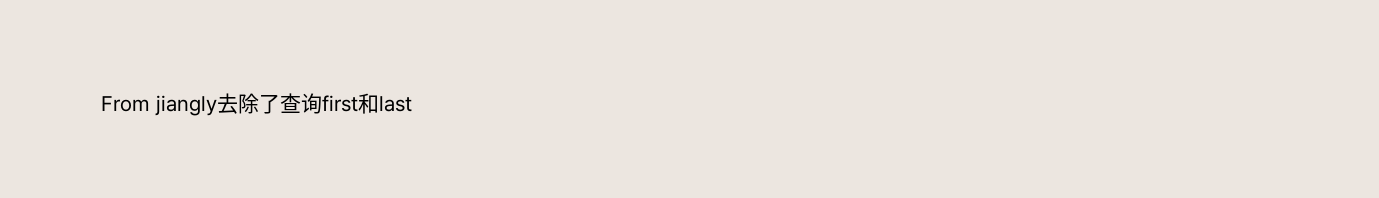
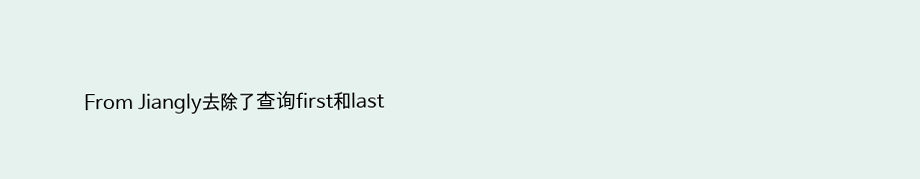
- From jiangly去除了查询first和last
+ From Jiangly去除了查询first和last

